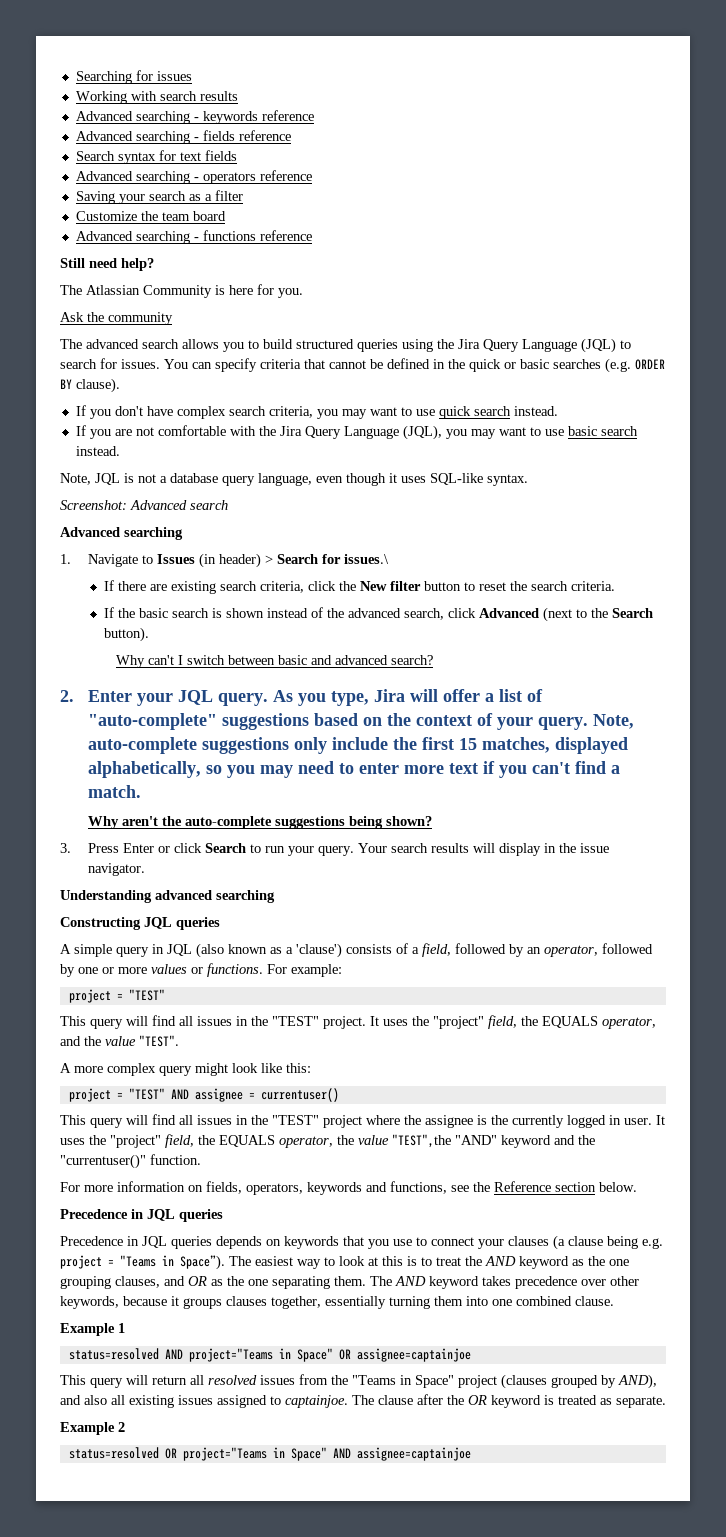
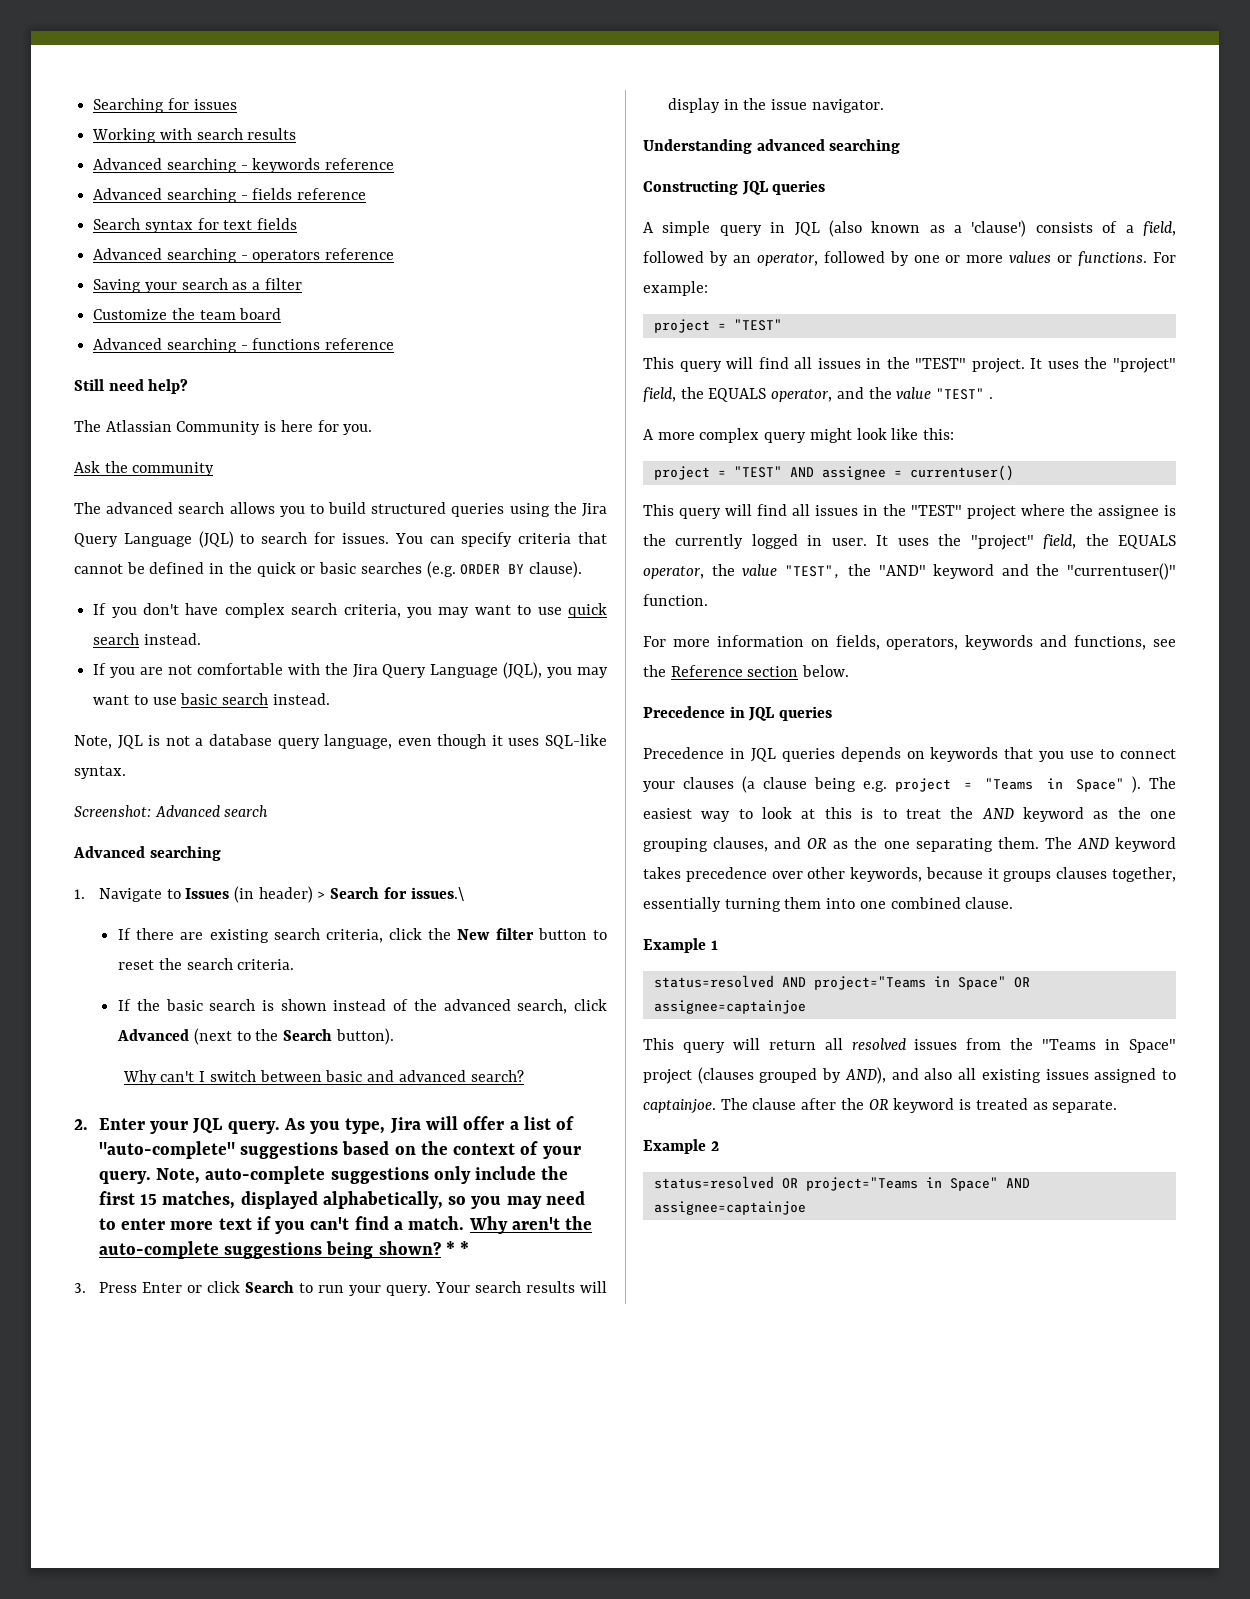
- Note, auto-complete suggestions only include the first 15 matches, displayed alphabetically, so you may need to enter more text if you can't find a match.
- Why aren't the auto-complete suggestions being shown?
+ Note, auto-complete suggestions only include the first 15 matches, displayed alphabetically, so you may need to enter more text if you can't find a match. Why aren't the auto-complete suggestions being shown? * *
- It uses the "project" field, the EQUALS operator, and the value "TEST".
+ It uses the "project" field, the EQUALS operator, and the value "TEST" .
- It uses the "project" field, the EQUALS operator, the value "TEST",the "AND" keyword and the "currentuser()" function.
+ It uses the "project" field, the EQUALS operator, the value "TEST", the "AND" keyword and the "currentuser()" function.
- Precedence in JQL queries depends on keywords that you use to connect your clauses (a clause being e.g. project = "Teams in Space”).
+ Precedence in JQL queries depends on keywords that you use to connect your clauses (a clause being e.g. project = "Teams in Space" ).

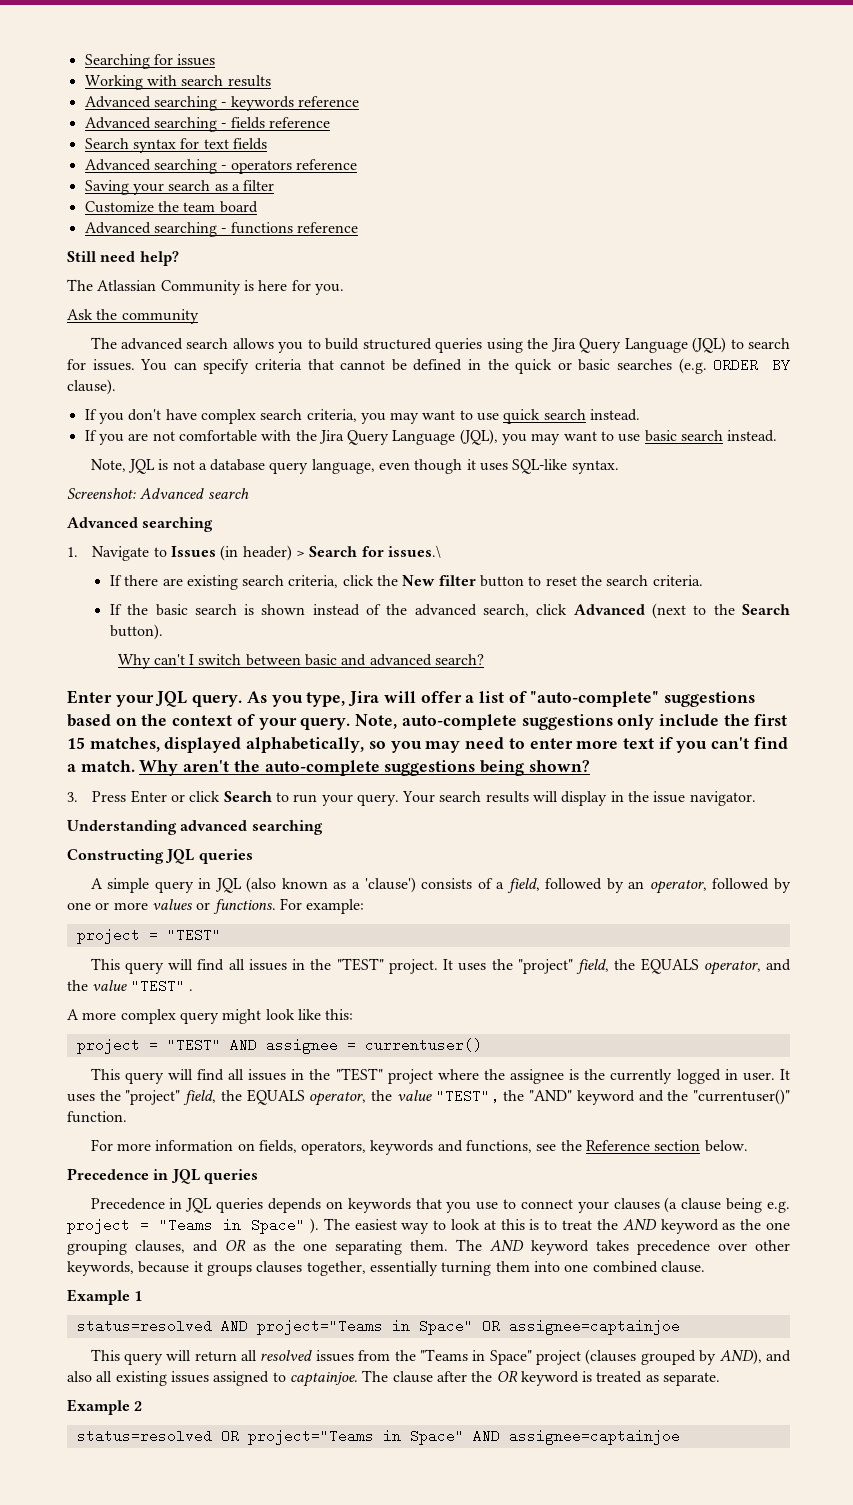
- 2. Enter your JQL query.
+ Enter your JQL query.
- * *

